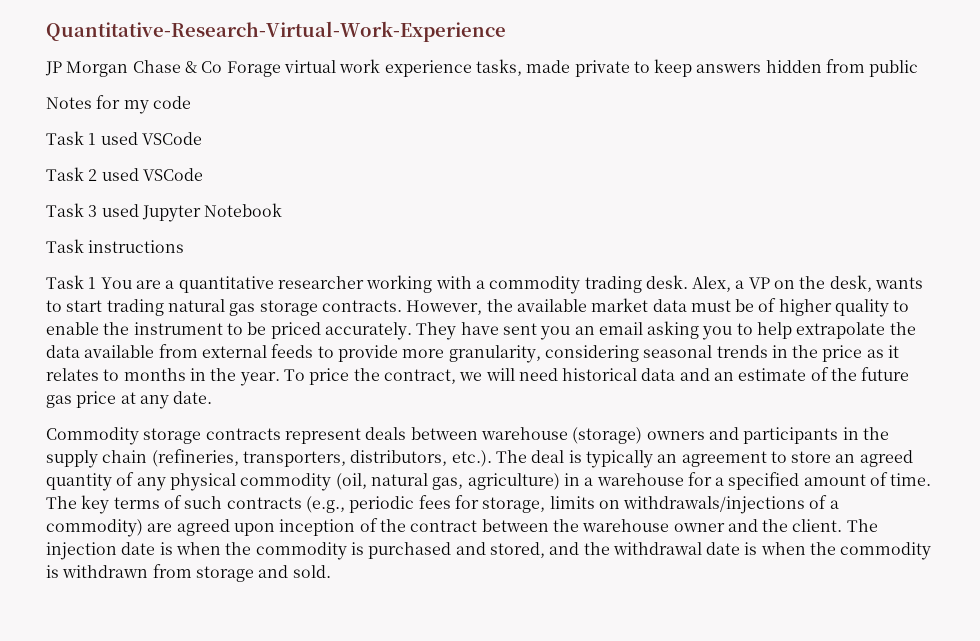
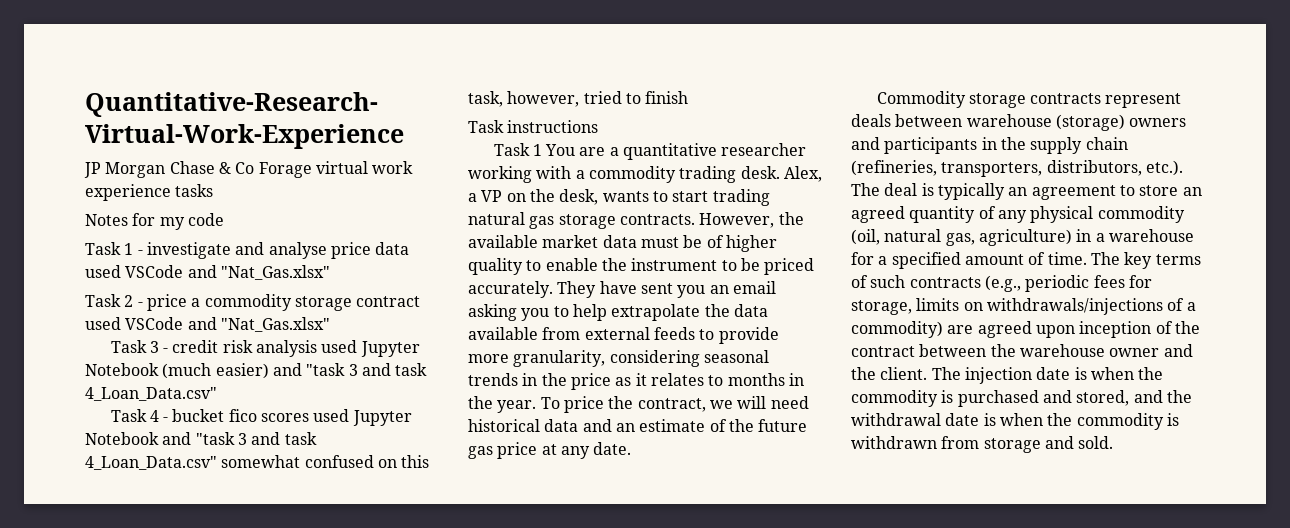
- JP Morgan Chase & Co Forage virtual work experience tasks, made private to keep answers hidden from public
+ JP Morgan Chase & Co Forage virtual work experience tasks
- Task 1 used VSCode
+ Task 1 - investigate and analyse price data used VSCode and "Nat_Gas.xlsx"
- Task 2 used VSCode
+ Task 2 - price a commodity storage contract used VSCode and "Nat_Gas.xlsx"
- Task 3 used Jupyter Notebook
+ Task 3 - credit risk analysis used Jupyter Notebook (much easier) and "task 3 and task 4_Loan_Data.csv"
+ Task 4 - bucket fico scores used Jupyter Notebook and "task 3 and task 4_Loan_Data.csv" somewhat confused on this task, however, tried to finish

